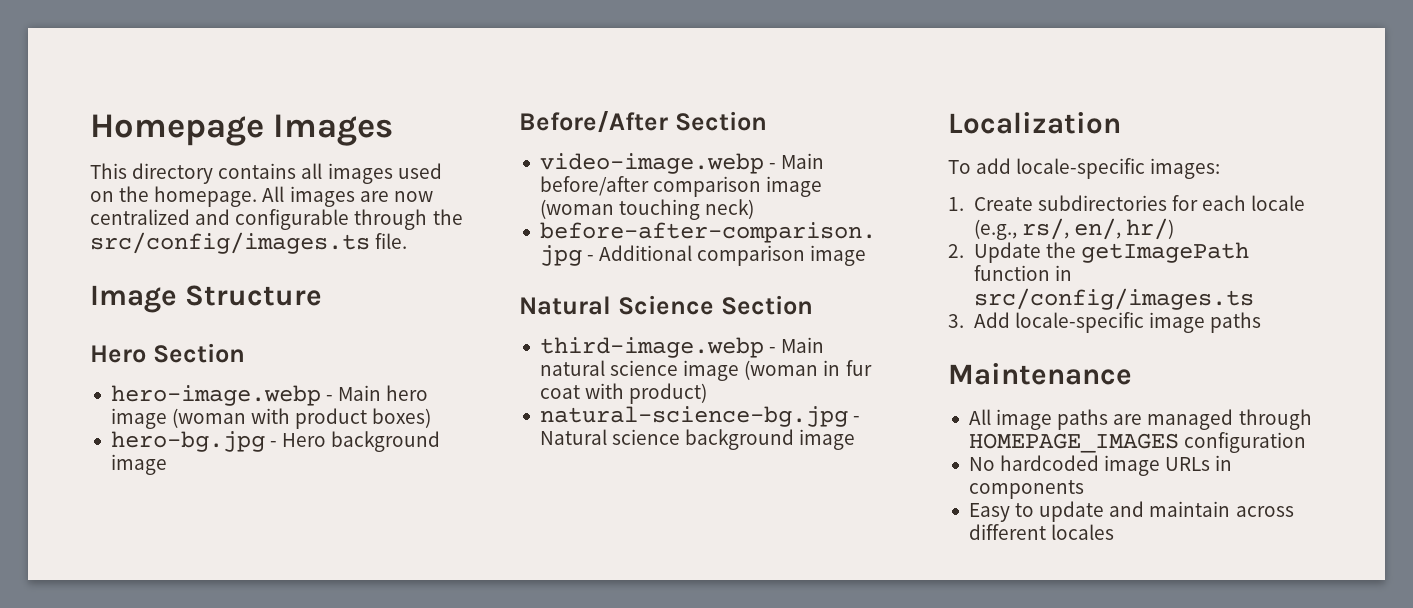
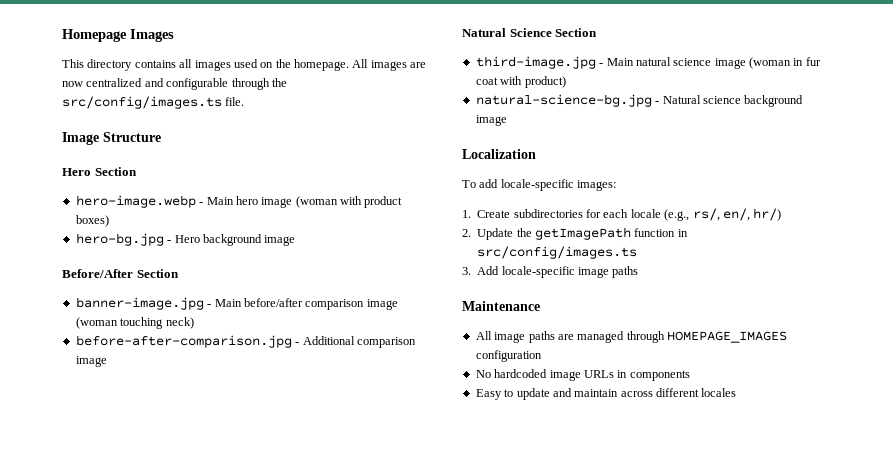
- video-image.webp - Main before/after comparison image (woman touching neck)
+ banner-image.jpg - Main before/after comparison image (woman touching neck)
- third-image.webp - Main natural science image (woman in fur coat with product)
+ third-image.jpg - Main natural science image (woman in fur coat with product)

